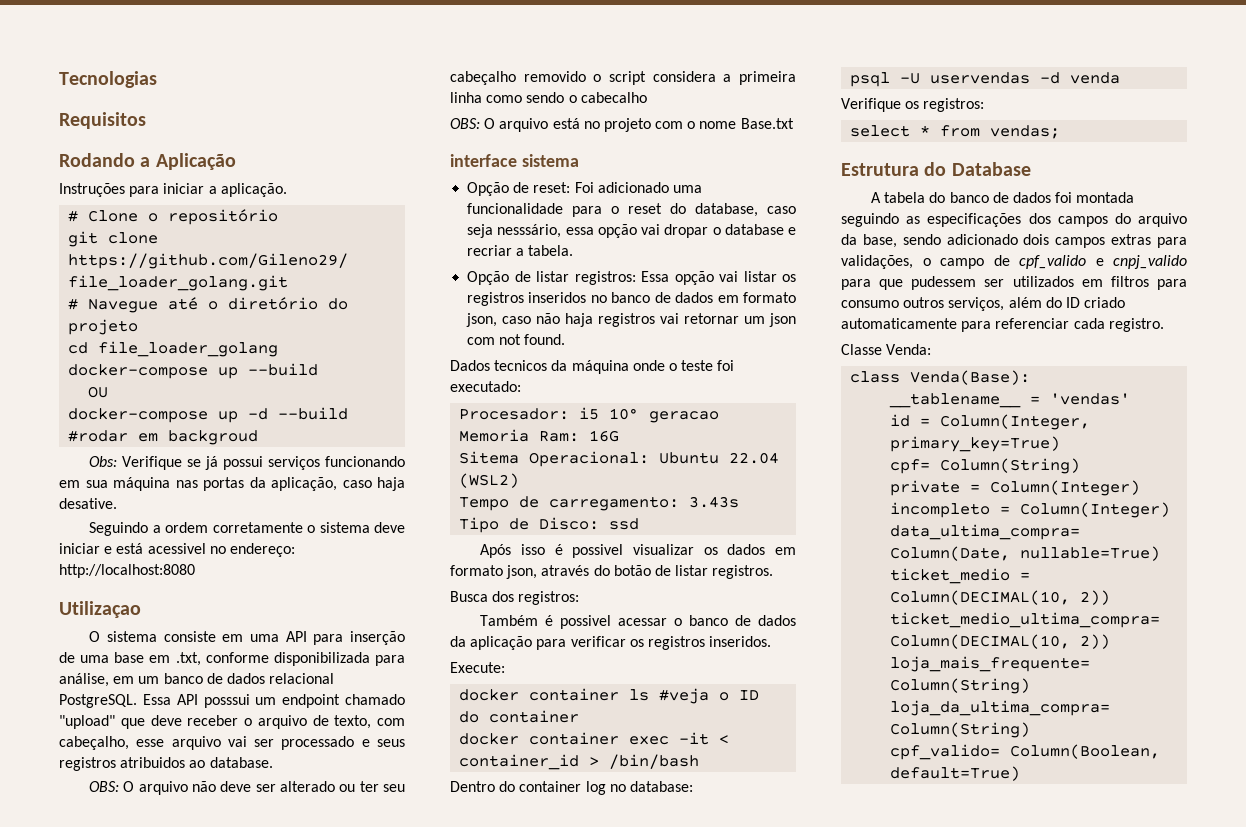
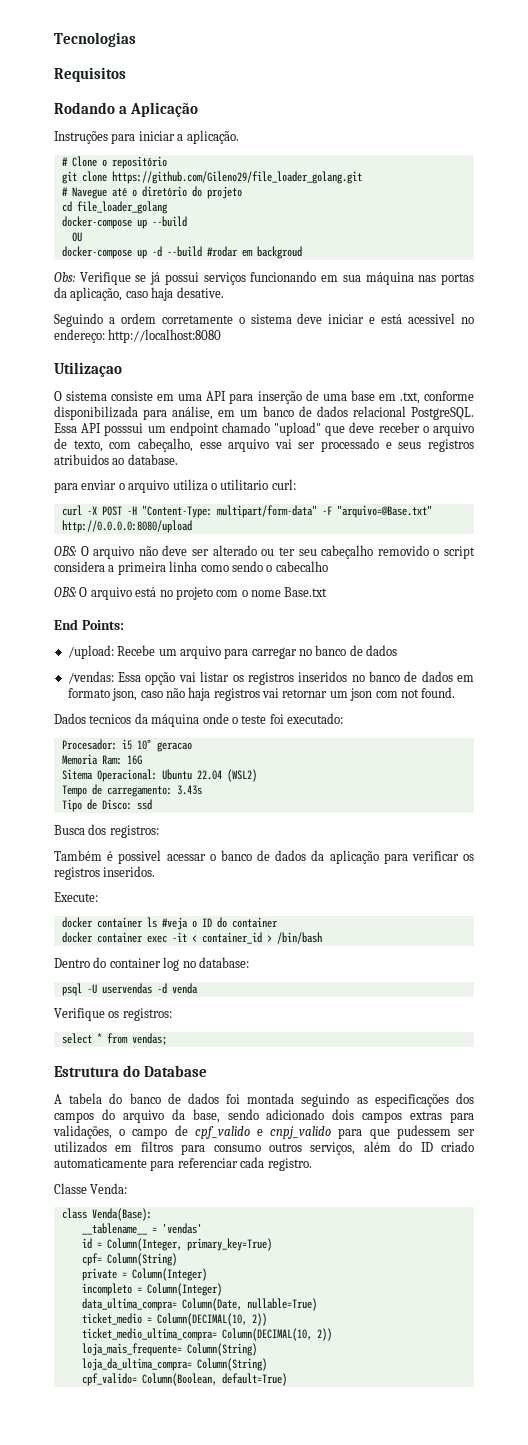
+ para enviar o arquivo utiliza o utilitario curl:
+ curl -X POST -H "Content-Type: multipart/form-data" -F "arquivo=@Base.txt" http://0.0.0.0:8080/upload
- interface sistema
- Opção de reset: Foi adicionado uma funcionalidade para o reset do database, caso seja nesssário, essa opção vai dropar o database e recriar a tabela.
- Opção de listar registros: Essa opção vai listar os registros inseridos no banco de dados em formato json, caso não haja registros vai retornar um json com not found.
+ End Points:
+ /upload: Recebe um arquivo para carregar no banco de dados
+ /vendas: Essa opção vai listar os registros inseridos no banco de dados em formato json, caso não haja registros vai retornar um json com not found.
- Após isso é possivel visualizar os dados em formato json, através do botão de listar registros.

